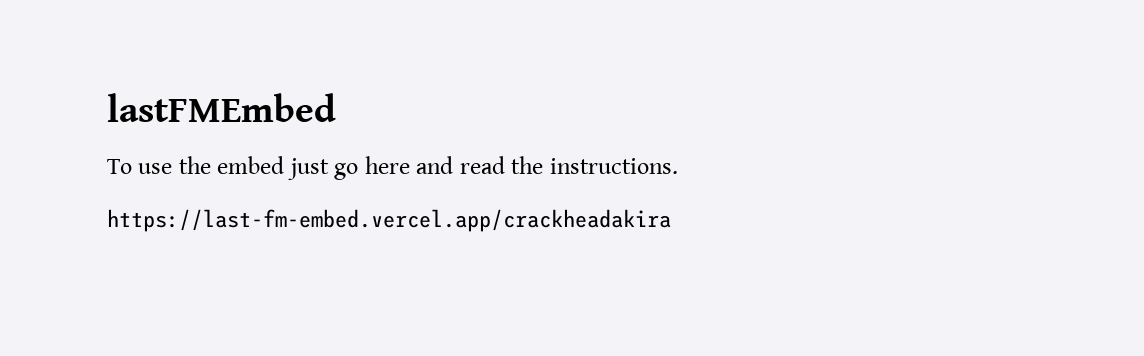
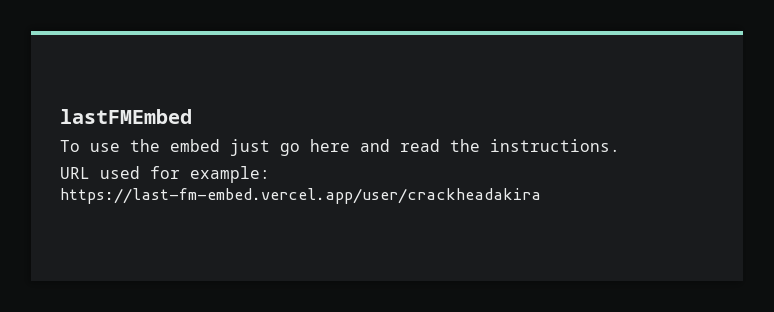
- https://last-fm-embed.vercel.app/crackheadakira
+ URL used for example: https://last-fm-embed.vercel.app/user/crackheadakira

